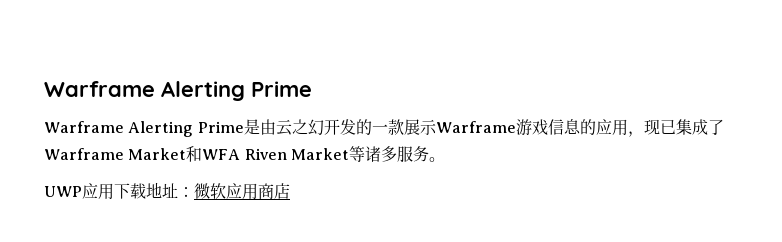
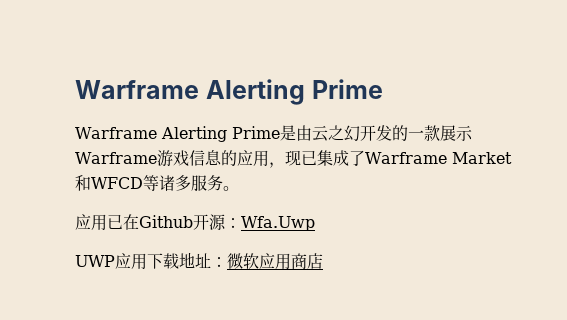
- Warframe Alerting Prime是由云之幻开发的一款展示Warframe游戏信息的应用，现已集成了Warframe Market和WFA Riven Market等诸多服务。
+ Warframe Alerting Prime是由云之幻开发的一款展示Warframe游戏信息的应用，现已集成了Warframe Market和WFCD等诸多服务。
+ 应用已在Github开源：Wfa.Uwp

